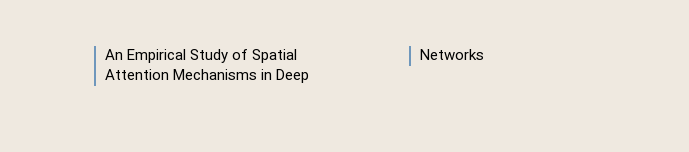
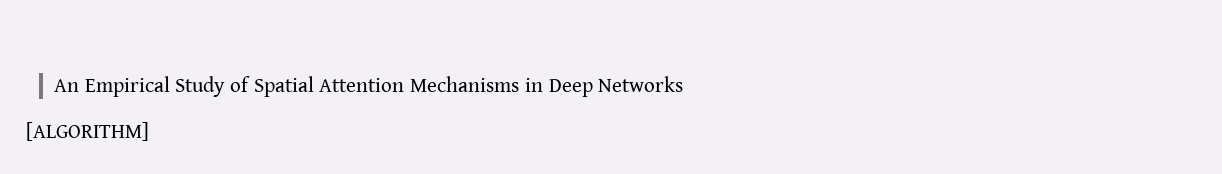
+ [ALGORITHM]

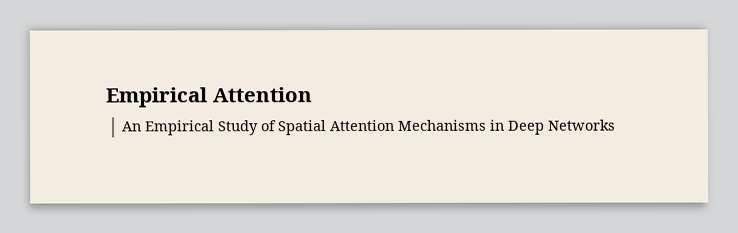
+ Empirical Attention
- [ALGORITHM]

